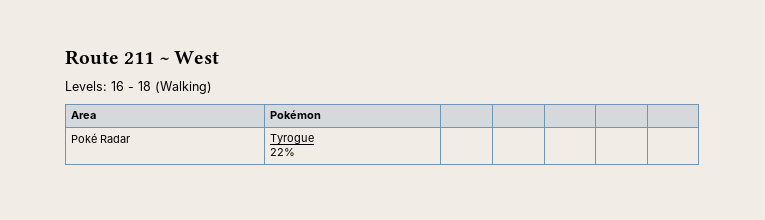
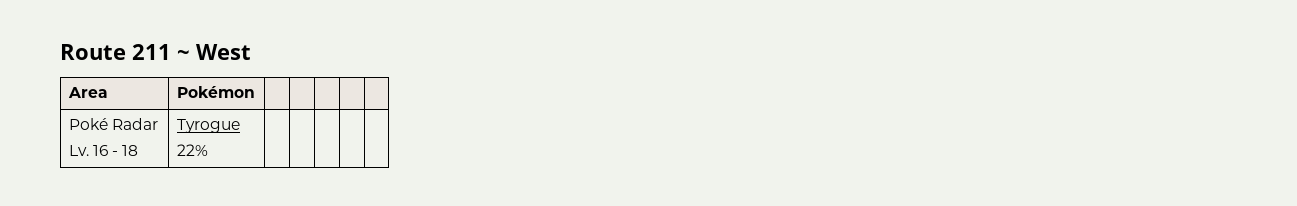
- Levels: 16 - 18 (Walking)
- Poké Radar | Tyrogue
+ Poké Radar
+ Lv. 16 - 18 | Tyrogue

